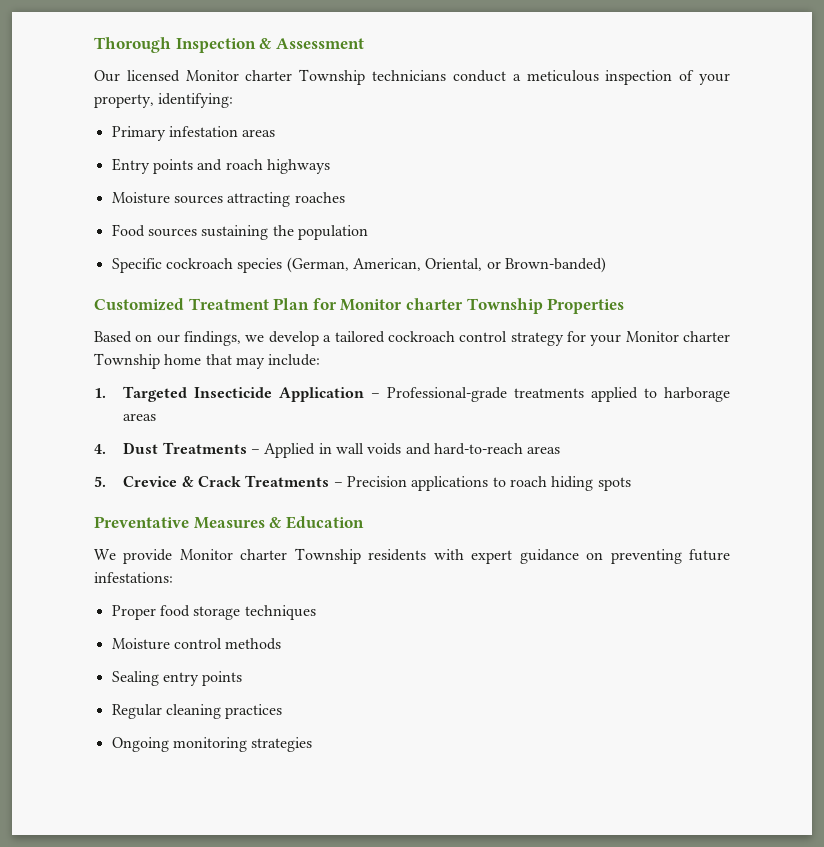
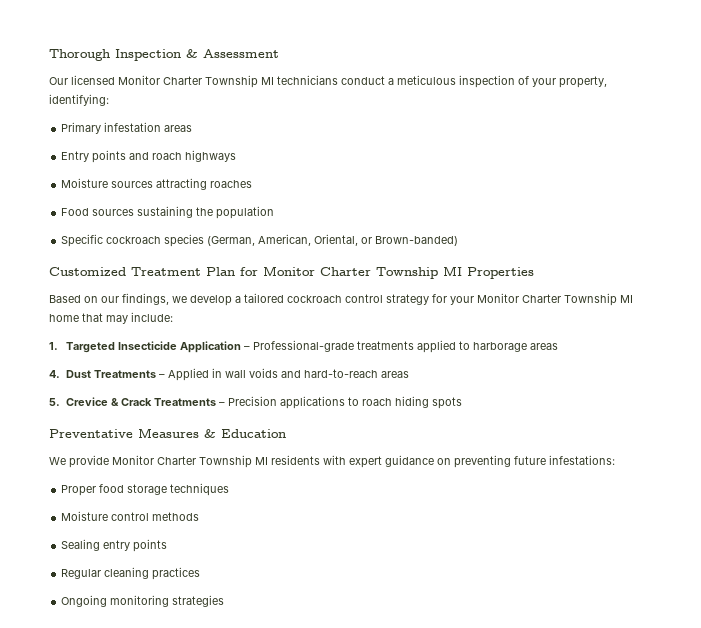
- Our licensed Monitor charter Township technicians conduct a meticulous inspection of your property, identifying:
+ Our licensed Monitor Charter Township MI technicians conduct a meticulous inspection of your property, identifying:
- Customized Treatment Plan for Monitor charter Township Properties
+ Customized Treatment Plan for Monitor Charter Township MI Properties
- Based on our findings, we develop a tailored cockroach control strategy for your Monitor charter Township home that may include:
+ Based on our findings, we develop a tailored cockroach control strategy for your Monitor Charter Township MI home that may include:
- We provide Monitor charter Township residents with expert guidance on preventing future infestations:
+ We provide Monitor Charter Township MI residents with expert guidance on preventing future infestations:

